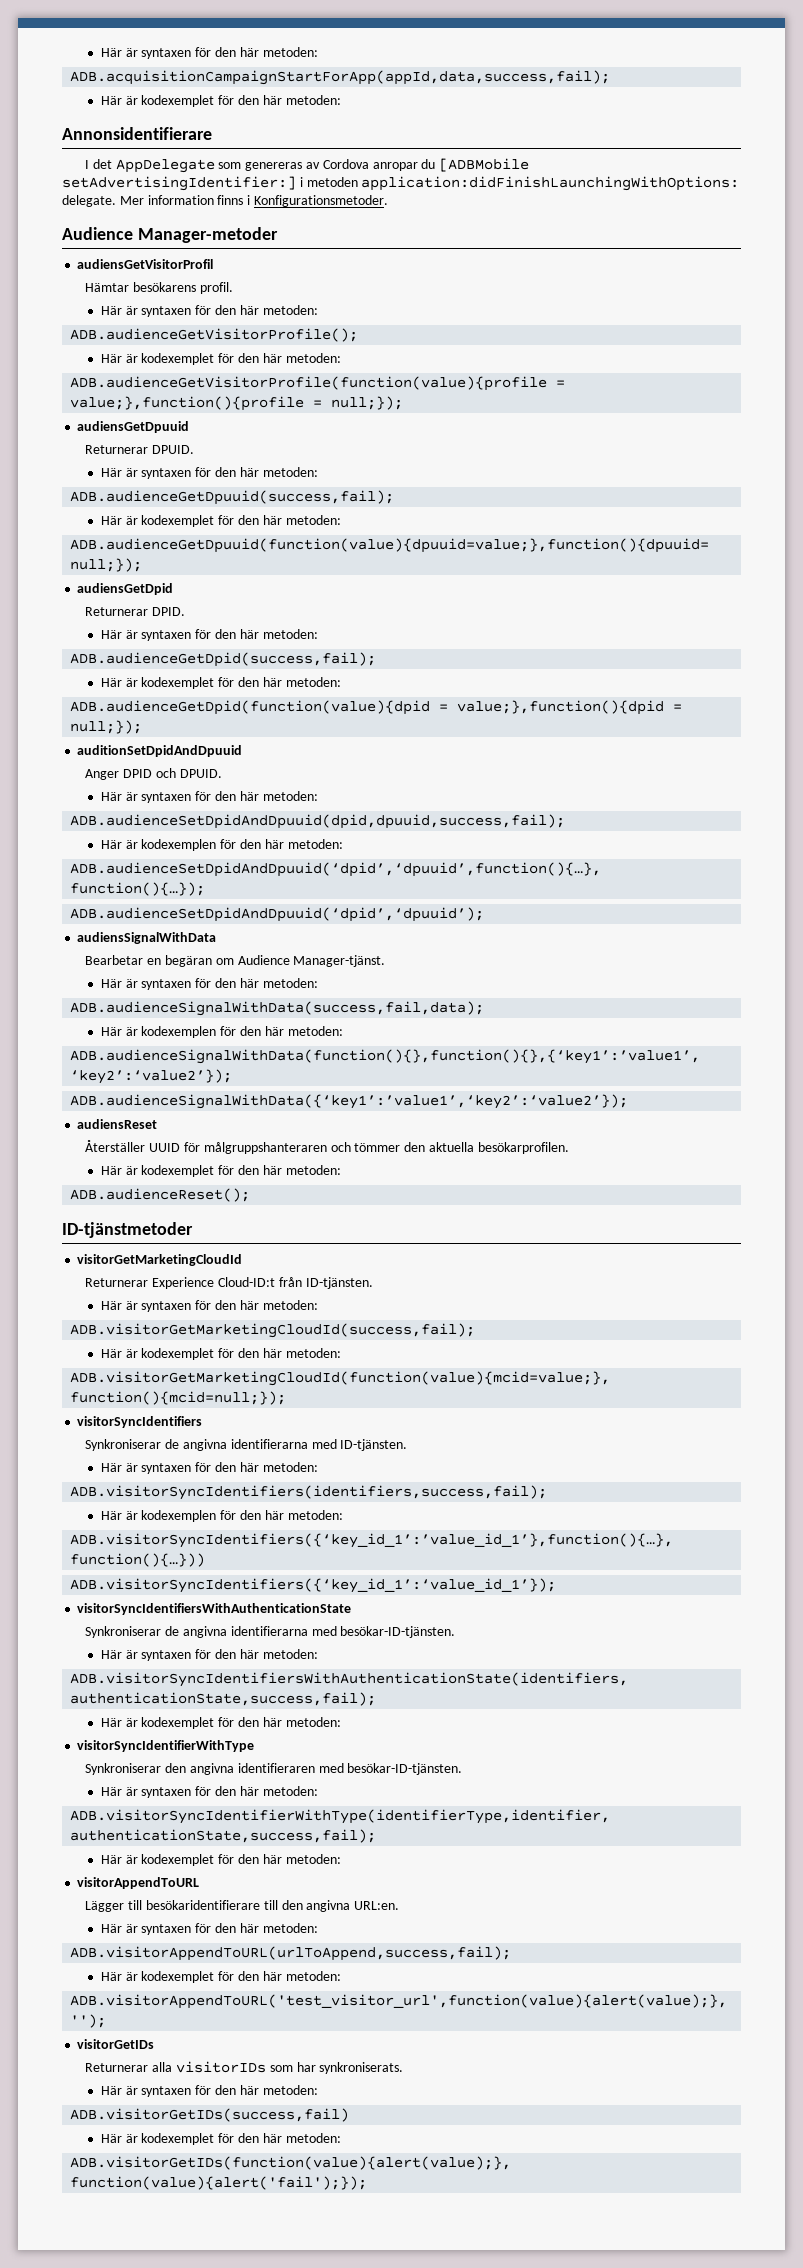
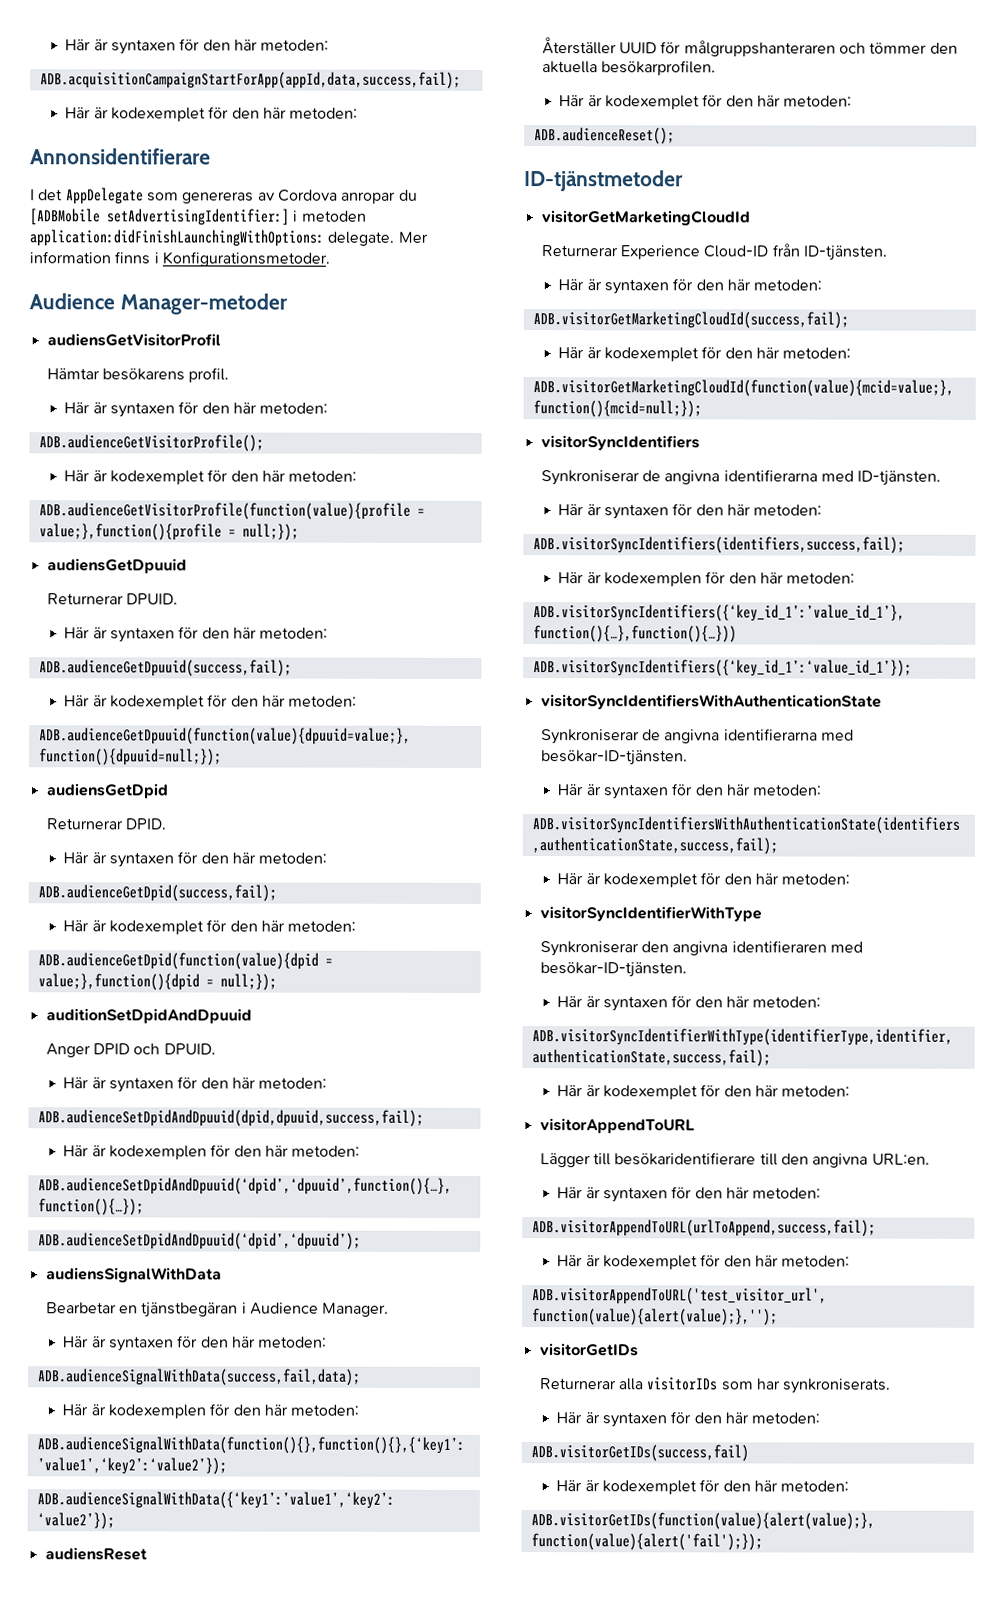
- Bearbetar en begäran om Audience Manager-tjänst.
+ Bearbetar en tjänstbegäran i Audience Manager.
- Returnerar Experience Cloud-ID:t från ID-tjänsten.
+ Returnerar Experience Cloud-ID från ID-tjänsten.

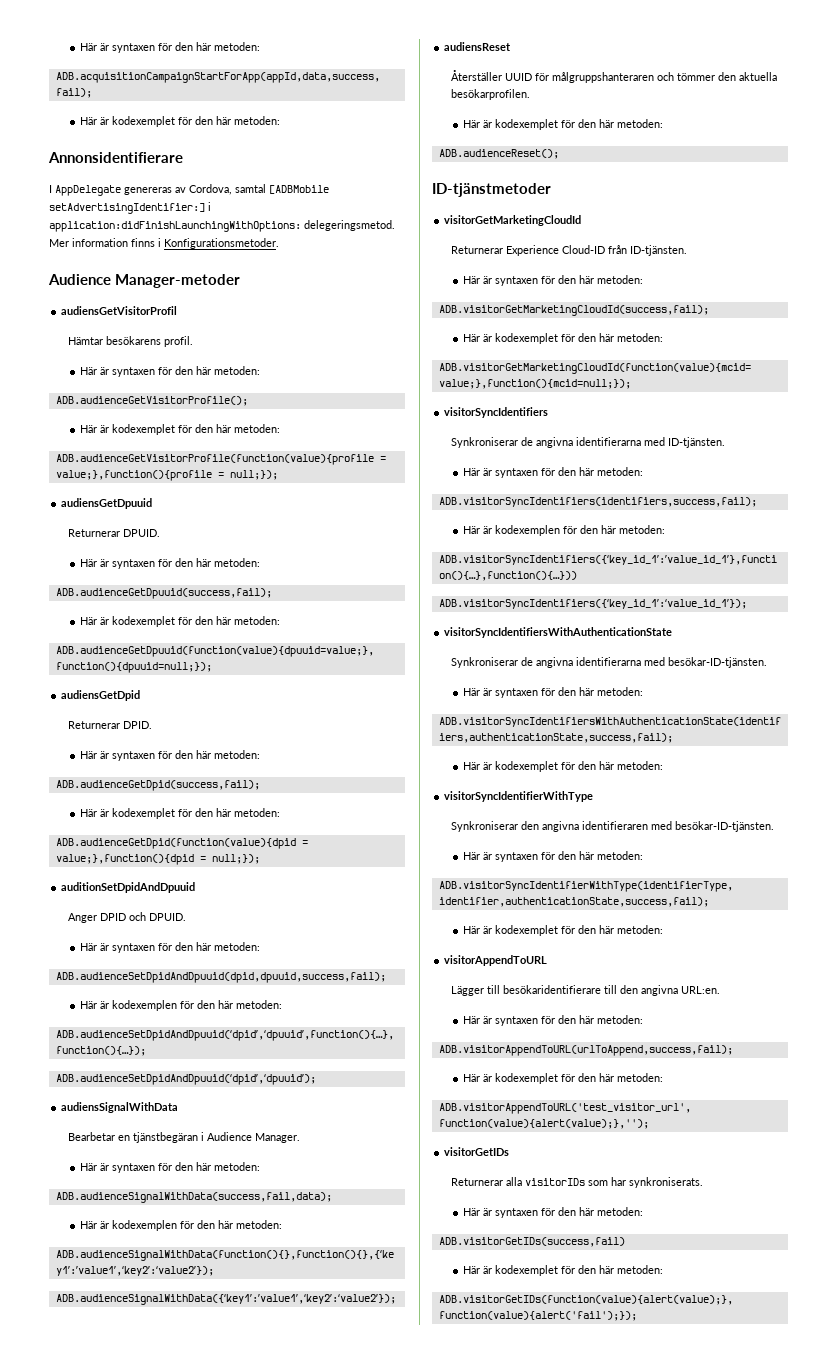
- I det AppDelegate som genereras av Cordova anropar du [ADBMobile setAdvertisingIdentifier:] i metoden application:didFinishLaunchingWithOptions: delegate.
+ I AppDelegate genereras av Cordova, samtal [ADBMobile setAdvertisingIdentifier:] i application:didFinishLaunchingWithOptions: delegeringsmetod.

